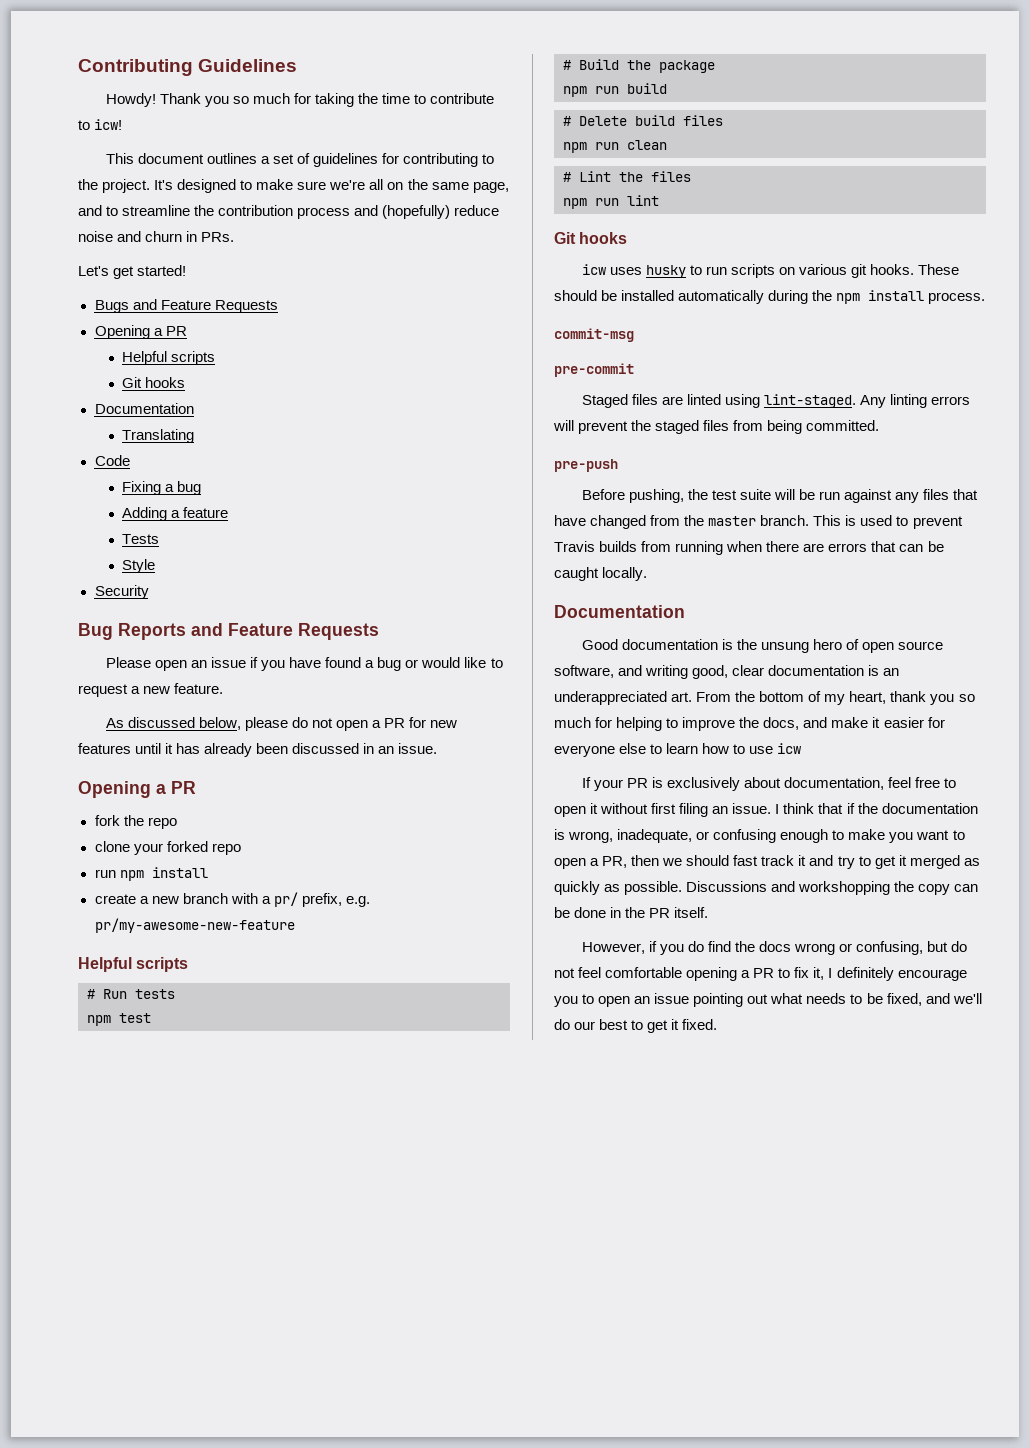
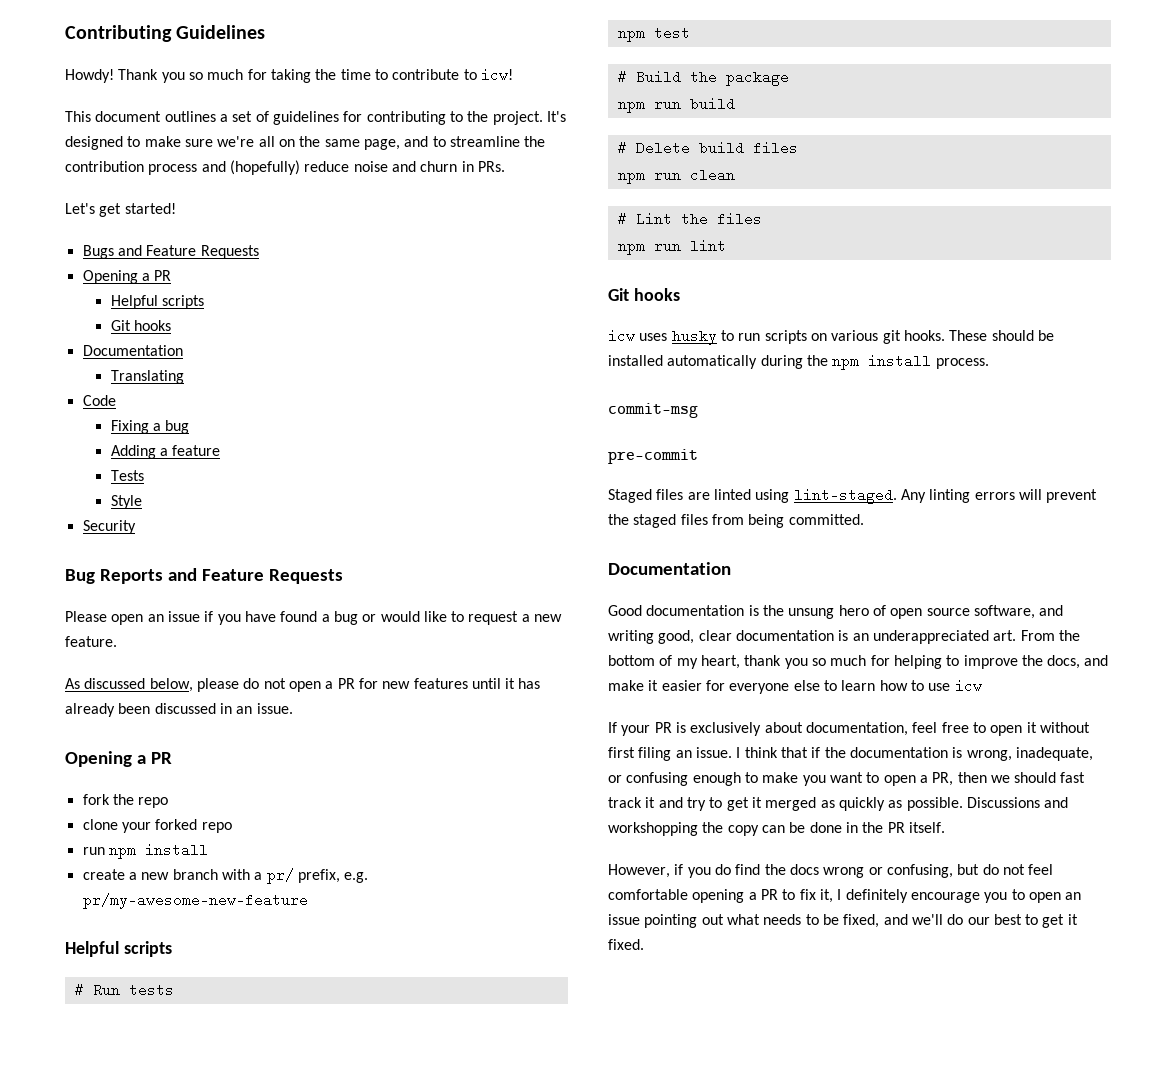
- pre-push
- Before pushing, the test suite will be run against any files that have changed from the master branch. This is used to prevent Travis builds from running when there are errors that can be caught locally.

